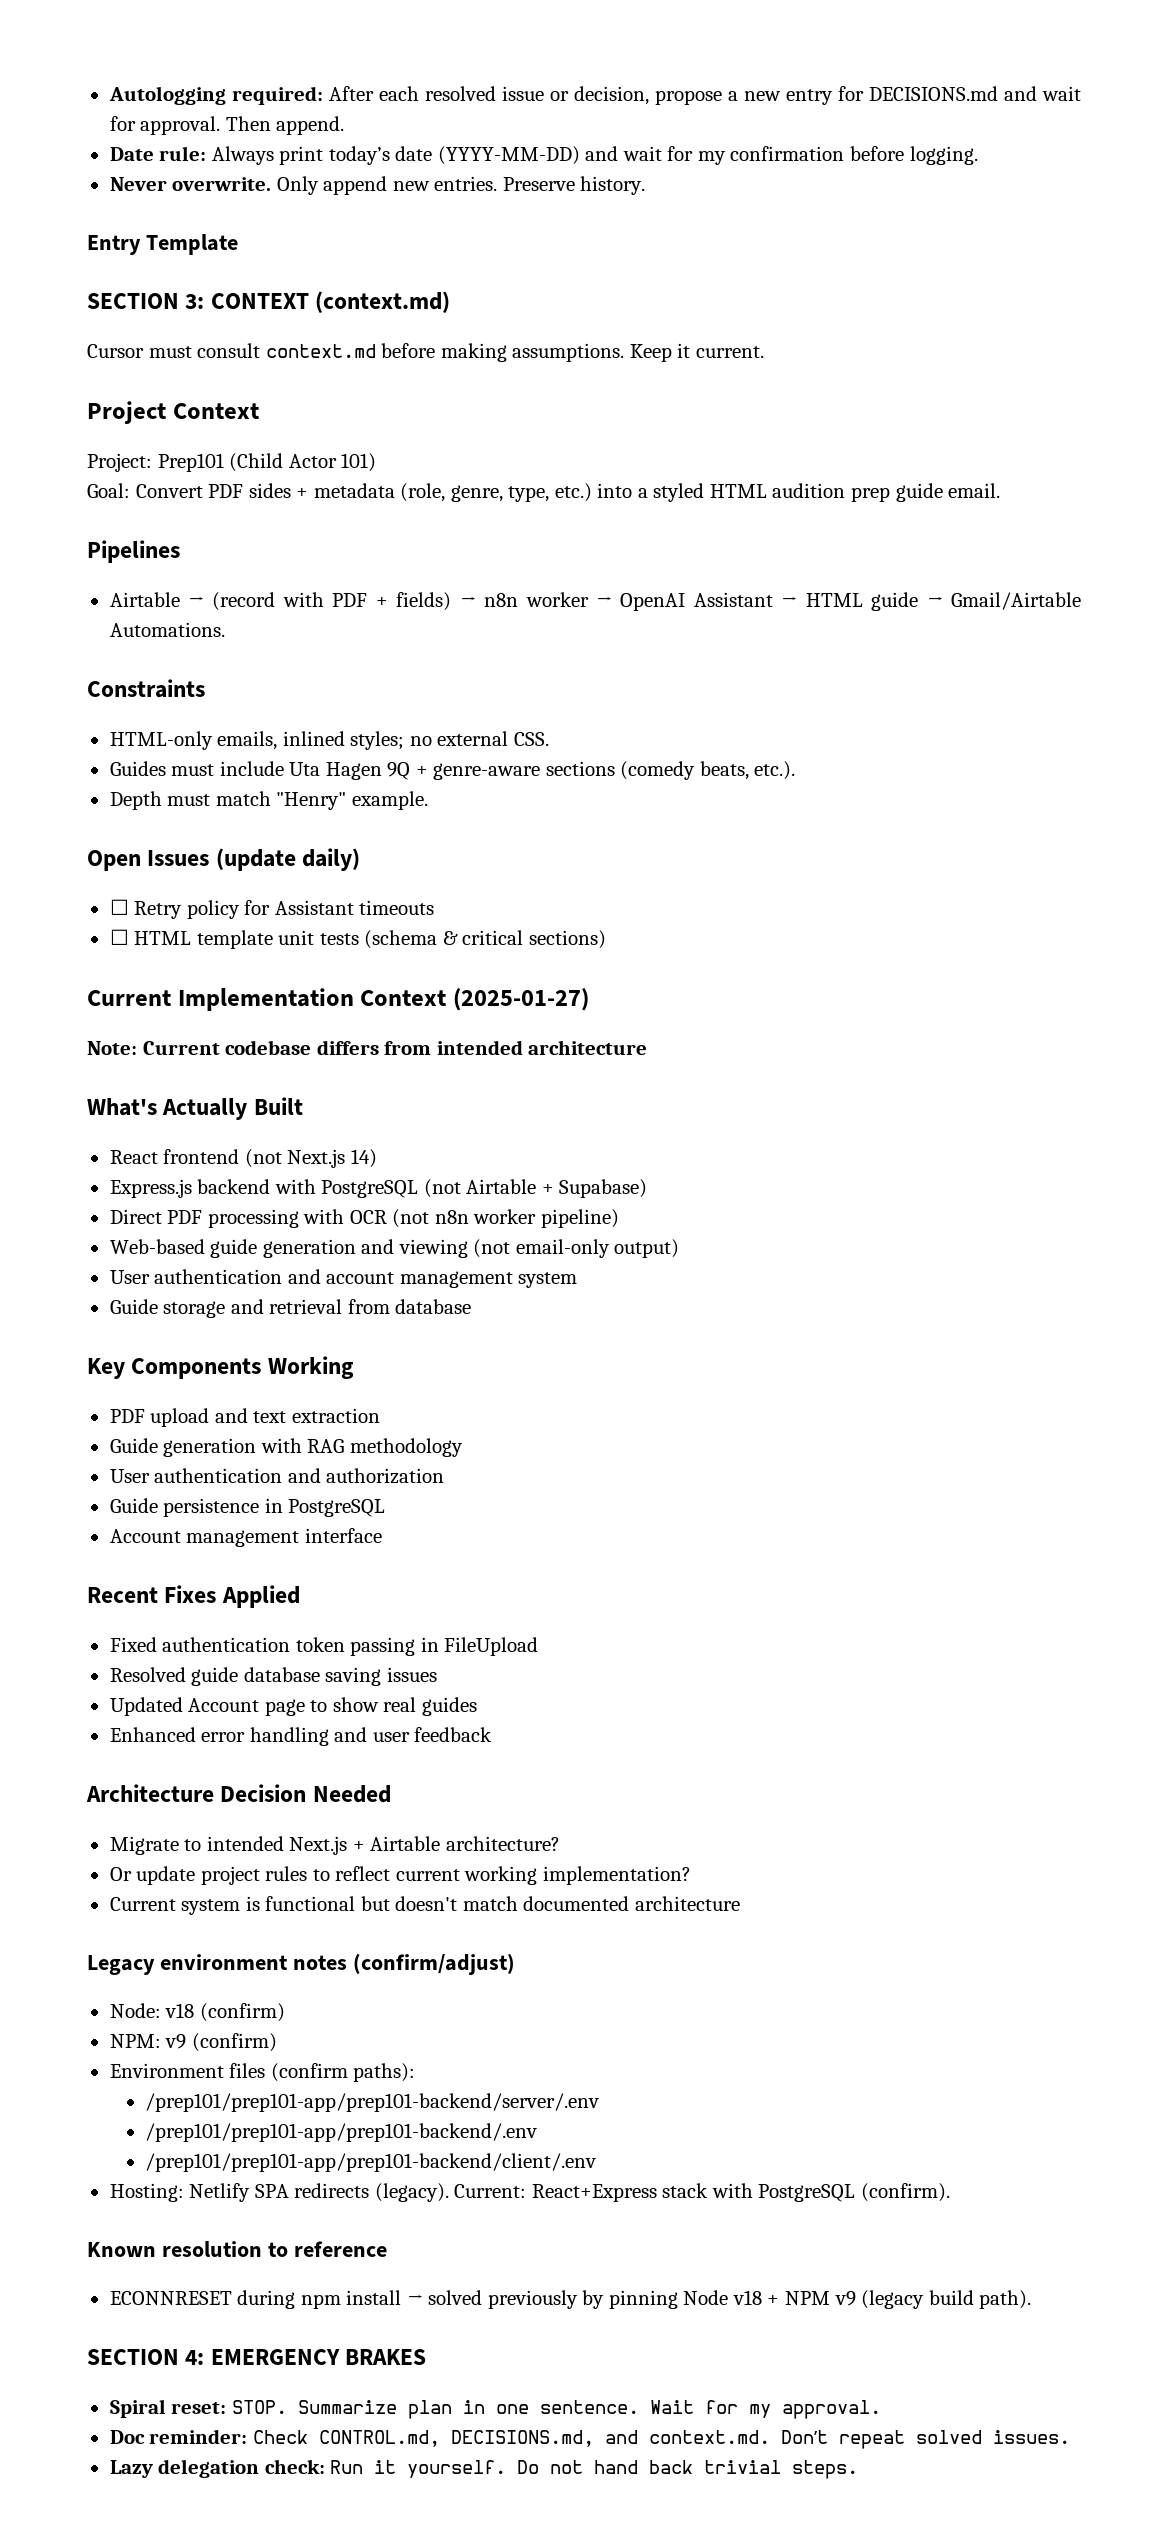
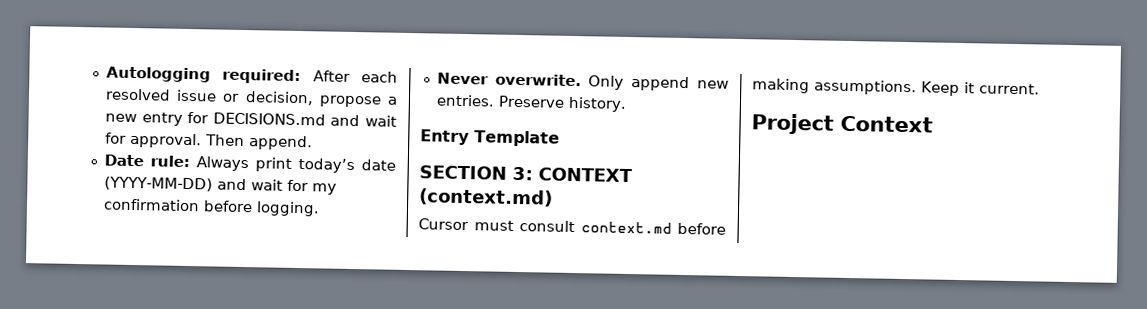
- Project: Prep101 (Child Actor 101)
- Goal: Convert PDF sides + metadata (role, genre, type, etc.) into a styled HTML audition prep guide email.
- Pipelines
- Airtable → (record with PDF + fields) → n8n worker → OpenAI Assistant → HTML guide → Gmail/Airtable Automations.
- Constraints
- HTML-only emails, inlined styles; no external CSS.
- Guides must include Uta Hagen 9Q + genre-aware sections (comedy beats, etc.).
- Depth must match "Henry" example.
- Open Issues (update daily)
- ☐ Retry policy for Assistant timeouts
- ☐ HTML template unit tests (schema & critical sections)
- Current Implementation Context (2025-01-27)
- Note: Current codebase differs from intended architecture
- What's Actually Built
- React frontend (not Next.js 14)
- Express.js backend with PostgreSQL (not Airtable + Supabase)
- Direct PDF processing with OCR (not n8n worker pipeline)
- Web-based guide generation and viewing (not email-only output)
- User authentication and account management system
- Guide storage and retrieval from database
- Key Components Working
- PDF upload and text extraction
- Guide generation with RAG methodology
- User authentication and authorization
- Guide persistence in PostgreSQL
- Account management interface
- Recent Fixes Applied
- Fixed authentication token passing in FileUpload
- Resolved guide database saving issues
- Updated Account page to show real guides
- Enhanced error handling and user feedback
- Architecture Decision Needed
- Migrate to intended Next.js + Airtable architecture?
- Or update project rules to reflect current working implementation?
- Current system is functional but doesn't match documented architecture
- Legacy environment notes (confirm/adjust)
- Node: v18 (confirm)
- NPM: v9 (confirm)
- Environment files (confirm paths):
- /prep101/prep101-app/prep101-backend/server/.env
- /prep101/prep101-app/prep101-backend/.env
- /prep101/prep101-app/prep101-backend/client/.env
- Hosting: Netlify SPA redirects (legacy). Current: React+Express stack with PostgreSQL (confirm).
- Known resolution to reference
- ECONNRESET during npm install → solved previously by pinning Node v18 + NPM v9 (legacy build path).
- SECTION 4: EMERGENCY BRAKES
- Spiral reset: STOP. Summarize plan in one sentence. Wait for my approval.
- Doc reminder: Check CONTROL.md, DECISIONS.md, and context.md. Don’t repeat solved issues.
- Lazy delegation check: Run it yourself. Do not hand back trivial steps.

